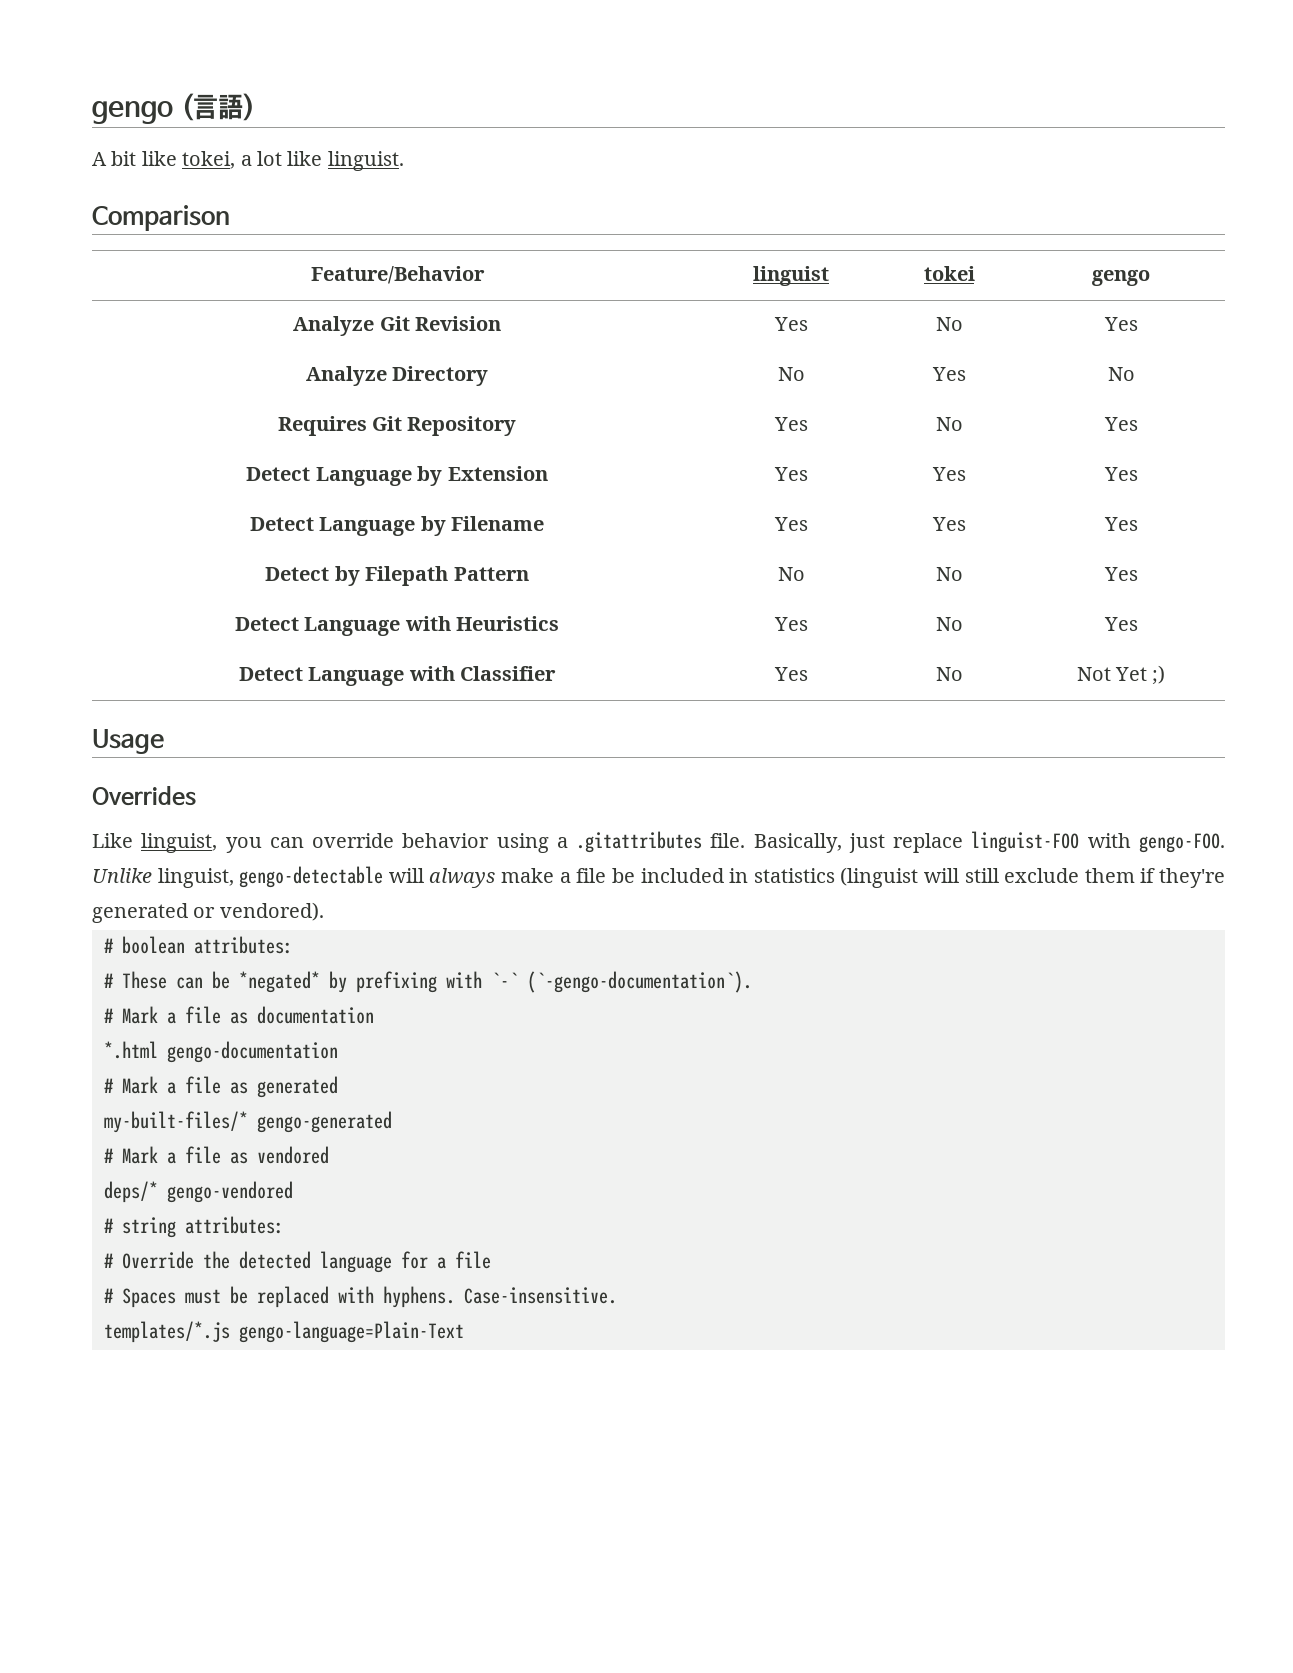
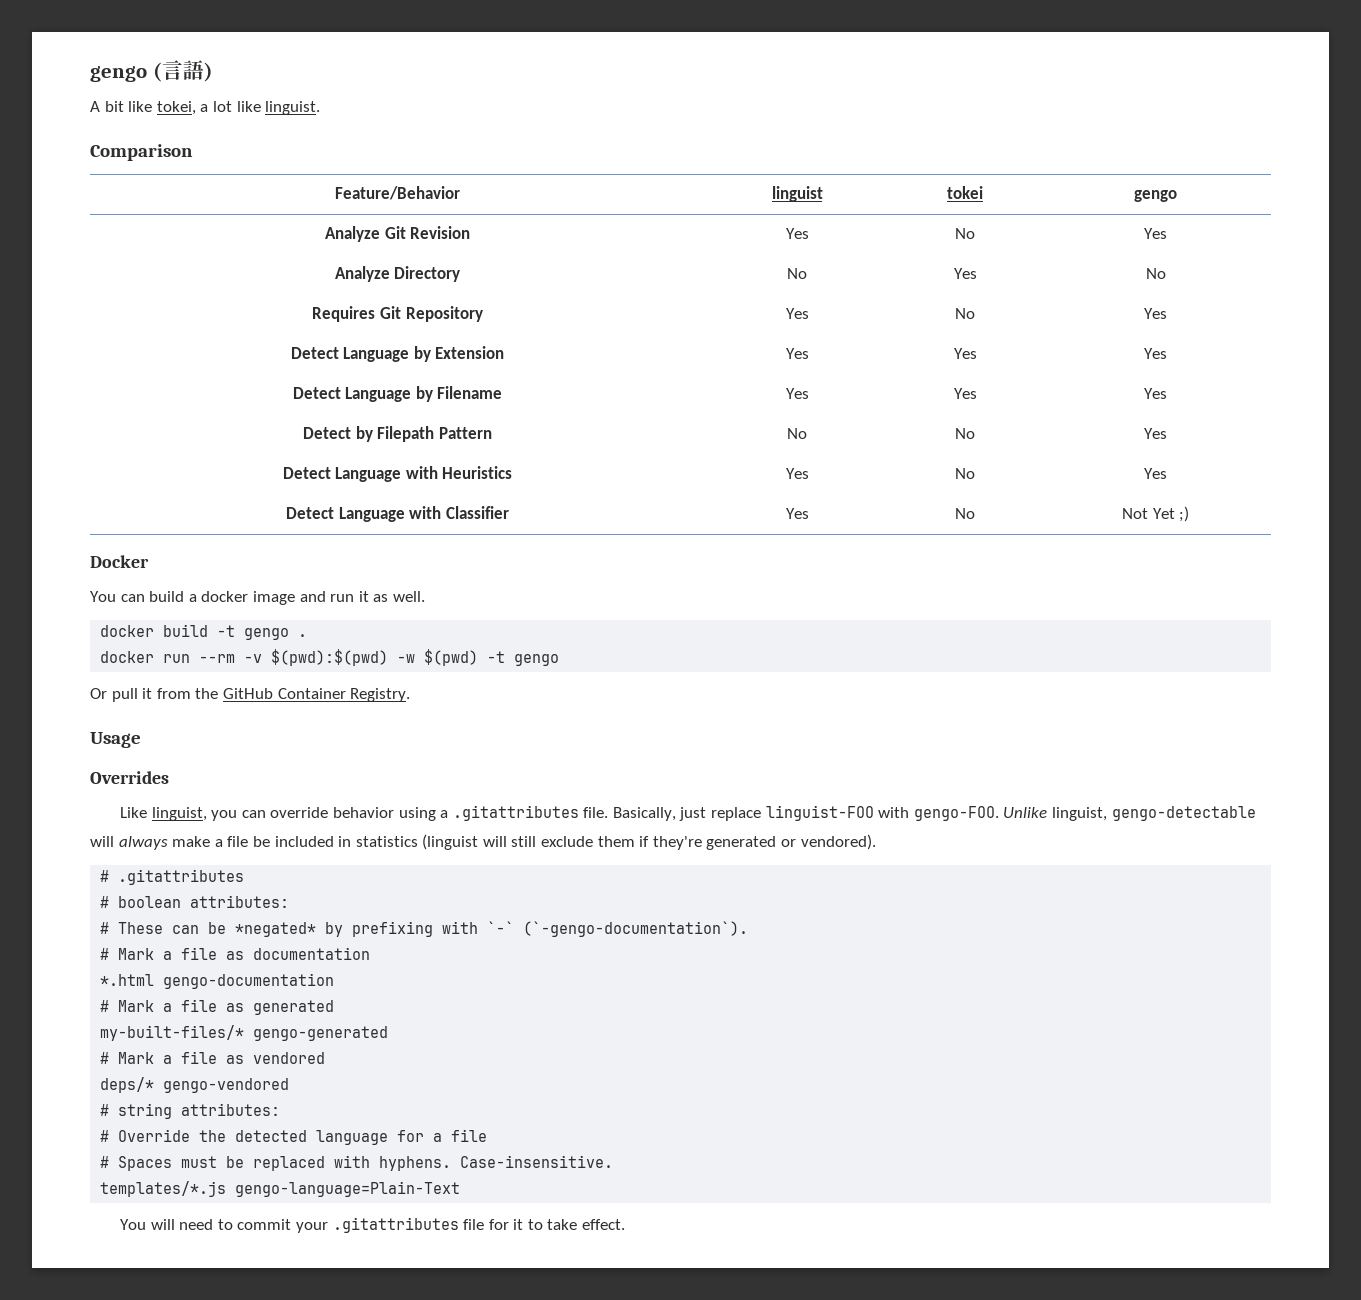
+ Docker
+ You can build a docker image and run it as well.
+ docker build -t gengo .
+ docker run --rm -v $(pwd):$(pwd) -w $(pwd) -t gengo
+ Or pull it from the GitHub Container Registry.
+ # .gitattributes
+ You will need to commit your .gitattributes file for it to take effect.

